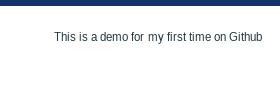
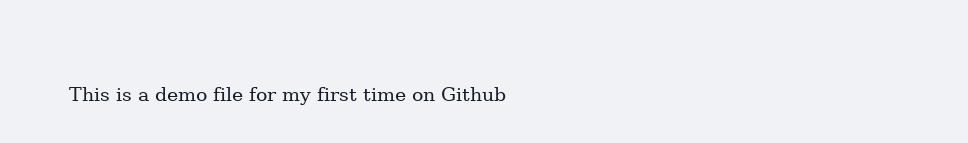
- This is a demo for my first time on Github
+ This is a demo file for my first time on Github

